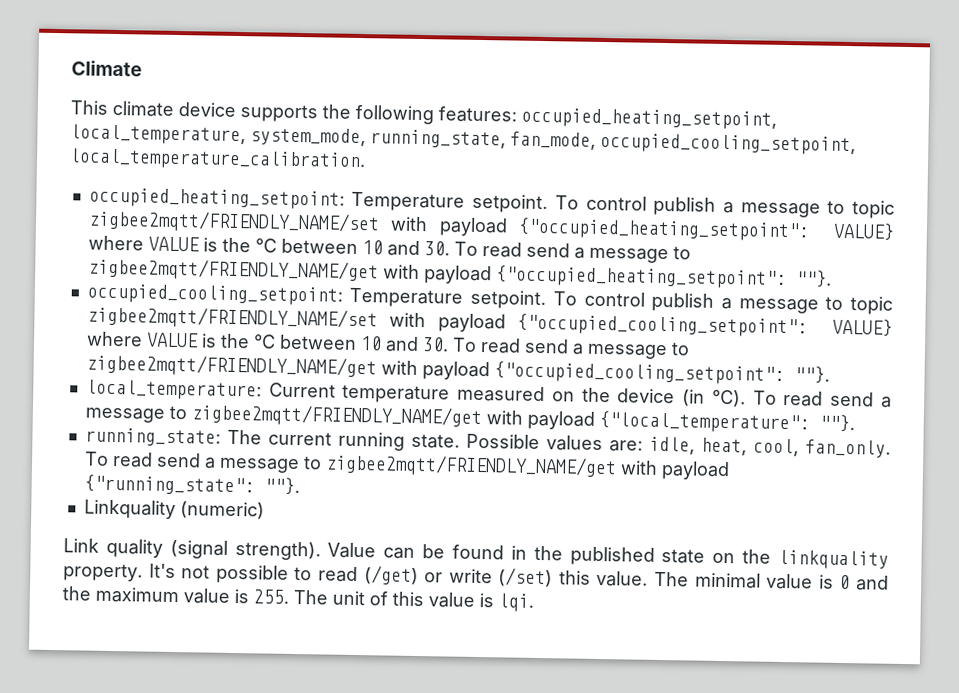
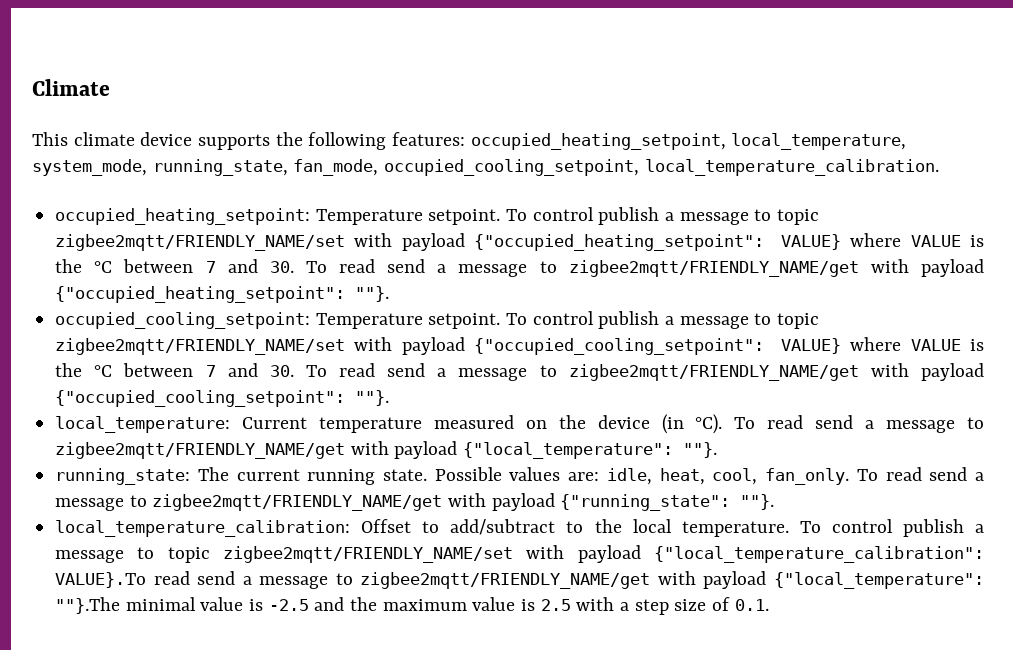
- To control publish a message to topic zigbee2mqtt/FRIENDLY_NAME/set with payload {"occupied_heating_setpoint": VALUE} where VALUE is the °C between 10 and 30. To read send a message to zigbee2mqtt/FRIENDLY_NAME/get with payload {"occupied_heating_setpoint": ""}.
+ To control publish a message to topic zigbee2mqtt/FRIENDLY_NAME/set with payload {"occupied_heating_setpoint": VALUE} where VALUE is the °C between 7 and 30. To read send a message to zigbee2mqtt/FRIENDLY_NAME/get with payload {"occupied_heating_setpoint": ""}.
- To control publish a message to topic zigbee2mqtt/FRIENDLY_NAME/set with payload {"occupied_cooling_setpoint": VALUE} where VALUE is the °C between 10 and 30. To read send a message to zigbee2mqtt/FRIENDLY_NAME/get with payload {"occupied_cooling_setpoint": ""}.
+ To control publish a message to topic zigbee2mqtt/FRIENDLY_NAME/set with payload {"occupied_cooling_setpoint": VALUE} where VALUE is the °C between 7 and 30. To read send a message to zigbee2mqtt/FRIENDLY_NAME/get with payload {"occupied_cooling_setpoint": ""}.
- Linkquality (numeric)
- Link quality (signal strength). Value can be found in the published state on the linkquality property. It's not possible to read (/get) or write (/set) this value. The minimal value is 0 and the maximum value is 255. The unit of this value is lqi.
+ local_temperature_calibration: Offset to add/subtract to the local temperature. To control publish a message to topic zigbee2mqtt/FRIENDLY_NAME/set with payload {"local_temperature_calibration": VALUE}.To read send a message to zigbee2mqtt/FRIENDLY_NAME/get with payload {"local_temperature": ""}.The minimal value is -2.5 and the maximum value is 2.5 with a step size of 0.1.

